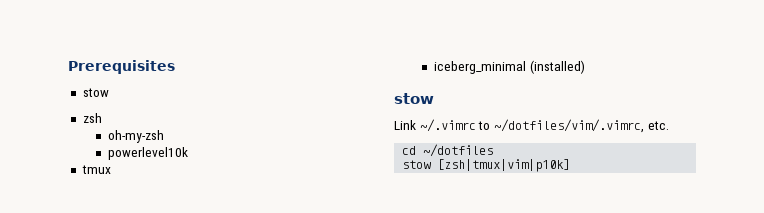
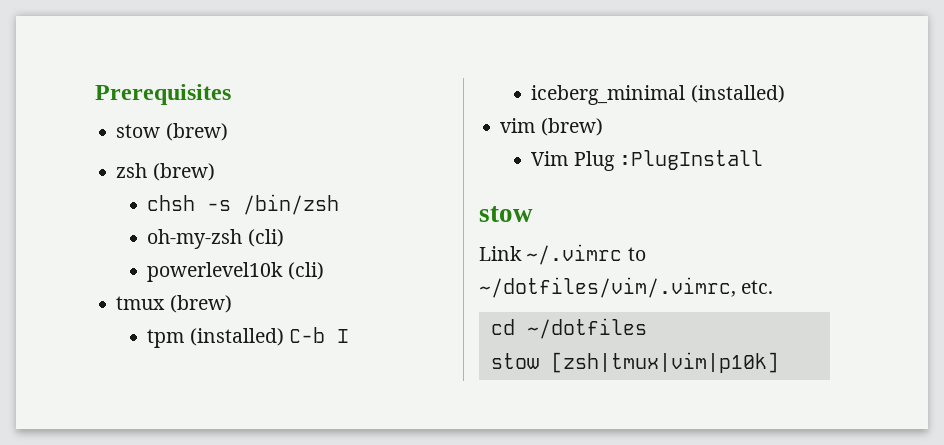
  Prerequisites
- stow
+ stow (brew)
- zsh
+ zsh (brew)
+ chsh -s /bin/zsh
- oh-my-zsh
+ oh-my-zsh (cli)
- powerlevel10k
+ powerlevel10k (cli)
- tmux
+ tmux (brew)
+ tpm (installed) C-b I
  iceberg_minimal (installed)
+ vim (brew)
+ Vim Plug :PlugInstall

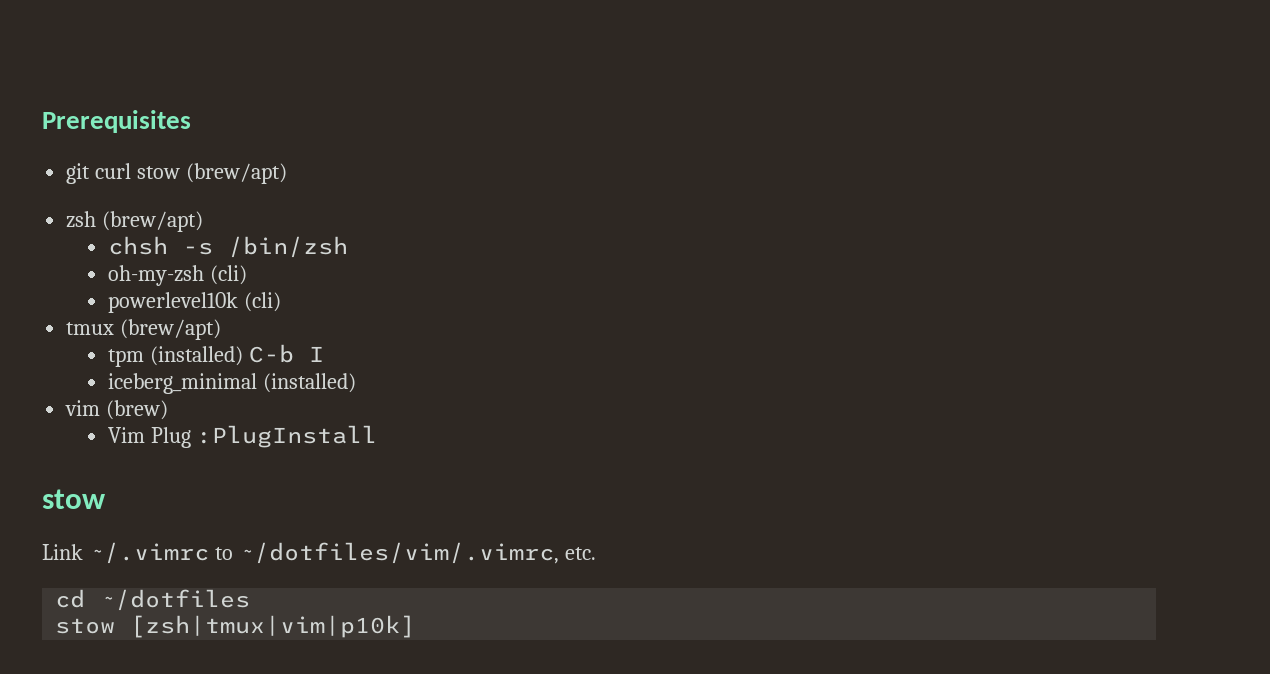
- stow (brew)
+ git curl stow (brew/apt)
- zsh (brew)
+ zsh (brew/apt)
- tmux (brew)
+ tmux (brew/apt)

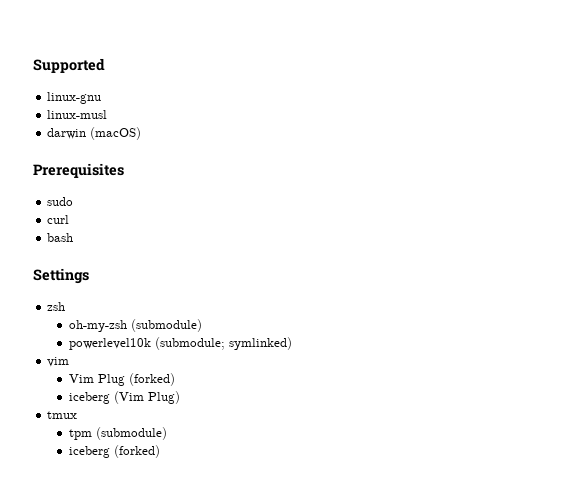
+ Supported
+ linux-gnu
+ linux-musl
+ darwin (macOS)
- git curl stow (brew/apt)
+ sudo
+ curl
+ bash
+ Settings
- zsh (brew/apt)
- chsh -s /bin/zsh
+ zsh
- oh-my-zsh (cli)
+ oh-my-zsh (submodule)
- powerlevel10k (cli)
- tmux (brew/apt)
- tpm (installed) C-b I
- iceberg_minimal (installed)
+ powerlevel10k (submodule; symlinked)
- vim (brew)
+ vim
- Vim Plug :PlugInstall
- stow
- Link ~/.vimrc to ~/dotfiles/vim/.vimrc, etc.
- cd ~/dotfiles
- stow [zsh|tmux|vim|p10k]
+ Vim Plug (forked)
+ iceberg (Vim Plug)
+ tmux
+ tpm (submodule)
+ iceberg (forked)

